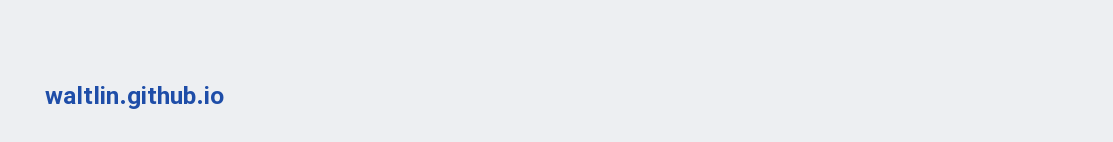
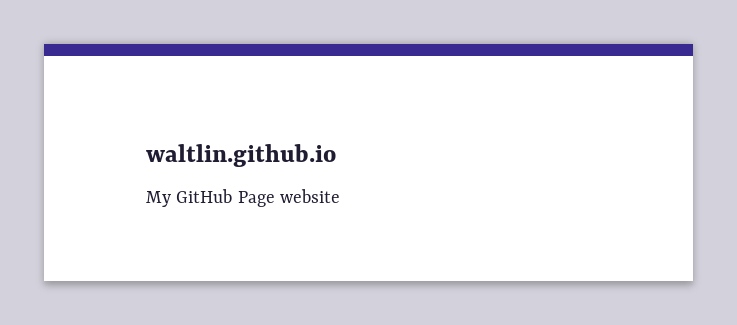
+ My GitHub Page website

